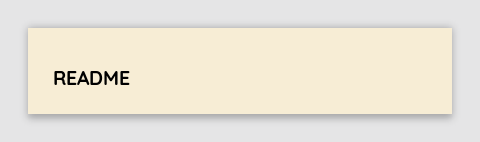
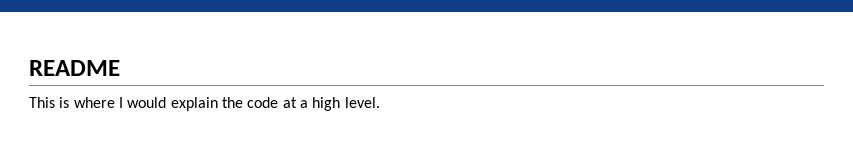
+ This is where I would explain the code at a high level.

